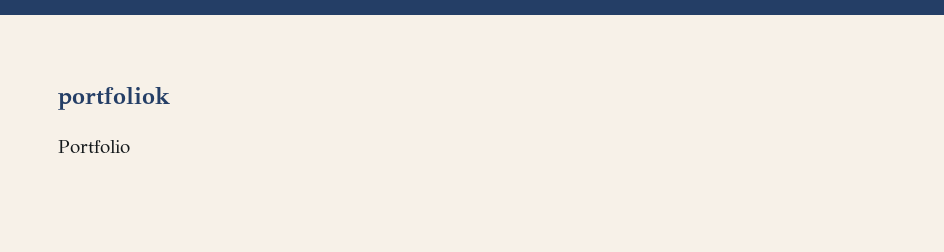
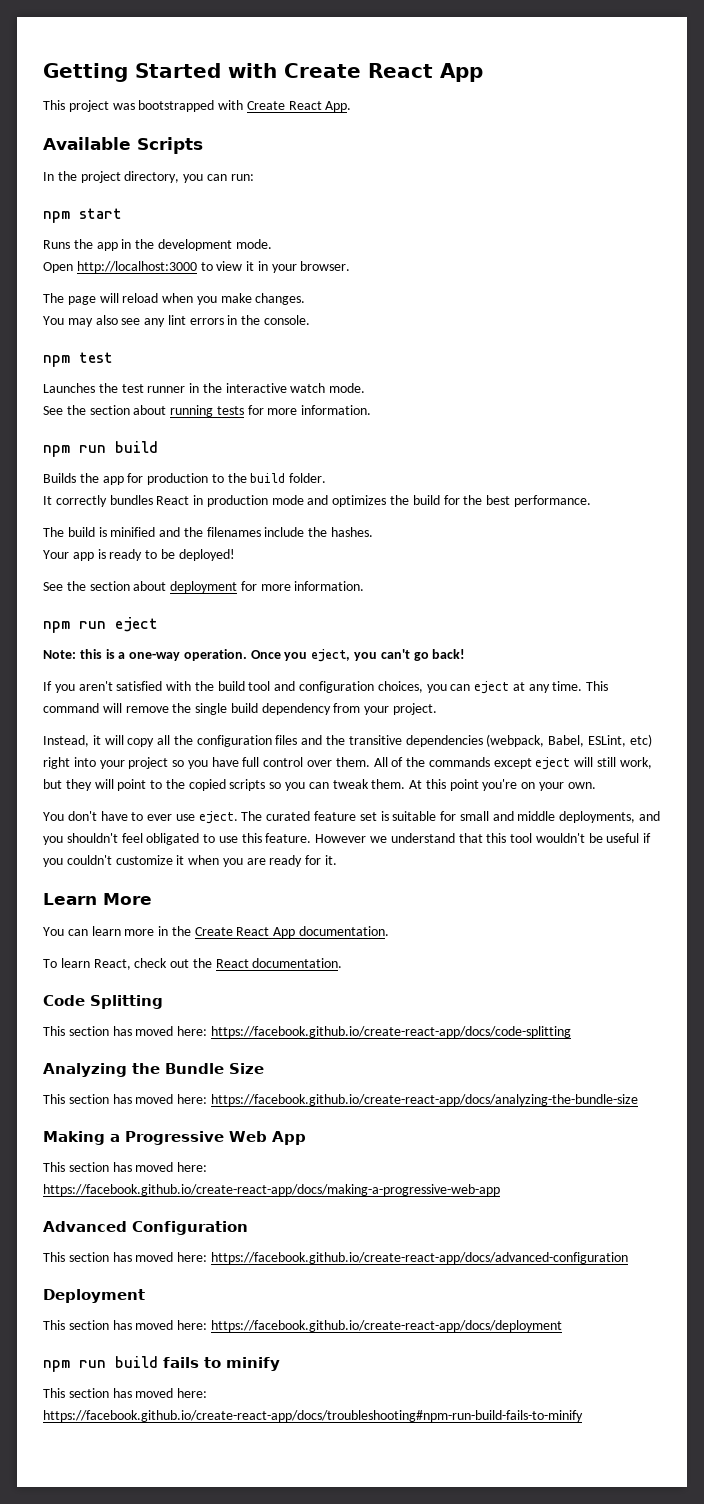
- portfoliok
- Portfolio
+ Getting Started with Create React App
+ This project was bootstrapped with Create React App.
+ Available Scripts
+ In the project directory, you can run:
+ npm start
+ Runs the app in the development mode.
+ Open http://localhost:3000 to view it in your browser.
+ The page will reload when you make changes.
+ You may also see any lint errors in the console.
+ npm test
+ Launches the test runner in the interactive watch mode.
+ See the section about running tests for more information.
+ npm run build
+ Builds the app for production to the build folder.
+ It correctly bundles React in production mode and optimizes the build for the best performance.
+ The build is minified and the filenames include the hashes.
+ Your app is ready to be deployed!
+ See the section about deployment for more information.
+ npm run eject
+ Note: this is a one-way operation. Once you eject, you can't go back!
+ If you aren't satisfied with the build tool and configuration choices, you can eject at any time. This command will remove the single build dependency from your project.
+ Instead, it will copy all the configuration files and the transitive dependencies (webpack, Babel, ESLint, etc) right into your project so you have full control over them. All of the commands except eject will still work, but they will point to the copied scripts so you can tweak them. At this point you're on your own.
+ You don't have to ever use eject. The curated feature set is suitable for small and middle deployments, and you shouldn't feel obligated to use this feature. However we understand that this tool wouldn't be useful if you couldn't customize it when you are ready for it.
+ Learn More
+ You can learn more in the Create React App documentation.
+ To learn React, check out the React documentation.
+ Code Splitting
+ This section has moved here: https://facebook.github.io/create-react-app/docs/code-splitting
+ Analyzing the Bundle Size
+ This section has moved here: https://facebook.github.io/create-react-app/docs/analyzing-the-bundle-size
+ Making a Progressive Web App
+ This section has moved here: https://facebook.github.io/create-react-app/docs/making-a-progressive-web-app
+ Advanced Configuration
+ This section has moved here: https://facebook.github.io/create-react-app/docs/advanced-configuration
+ Deployment
+ This section has moved here: https://facebook.github.io/create-react-app/docs/deployment
+ npm run build fails to minify
+ This section has moved here: https://facebook.github.io/create-react-app/docs/troubleshooting#npm-run-build-fails-to-minify

